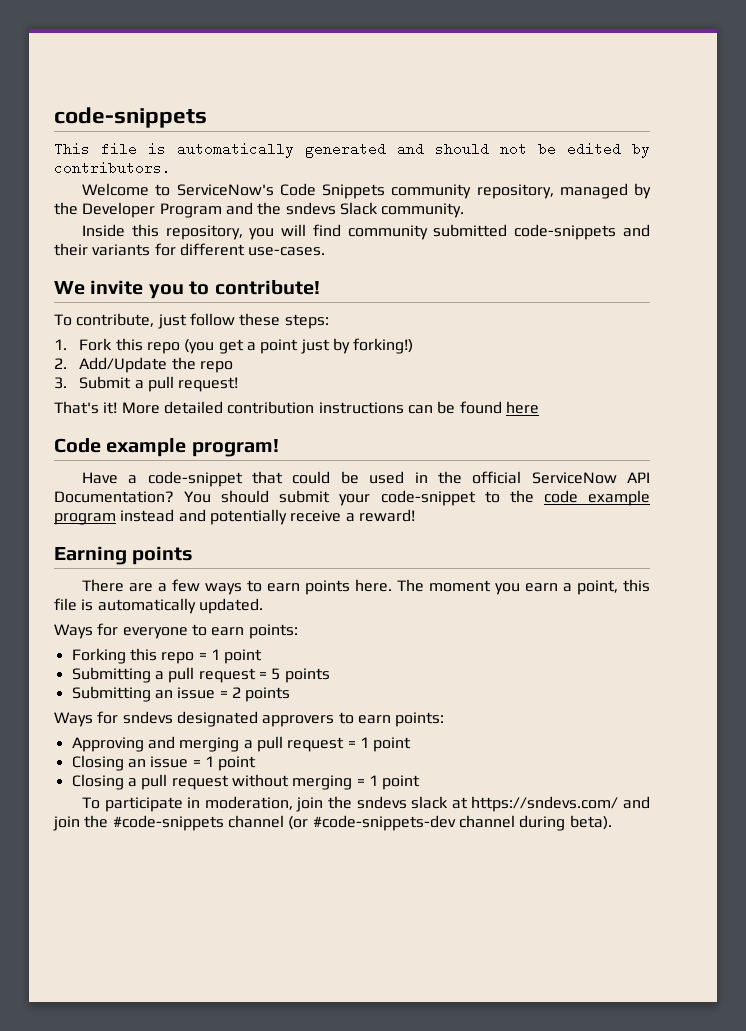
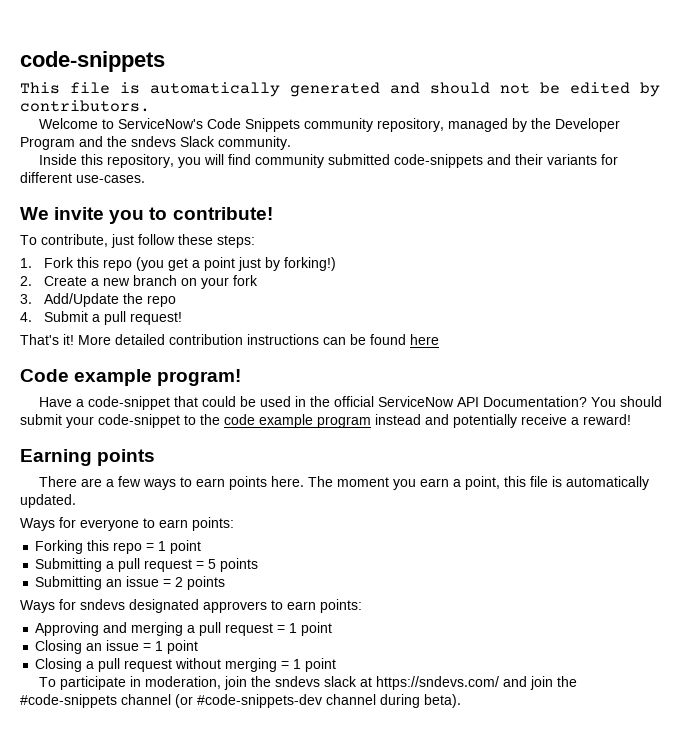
- 2. Add/Update the repo
+ 2. Create a new branch on your fork
+ 3. Add/Update the repo
- 3. Submit a pull request!
+ 4. Submit a pull request!

